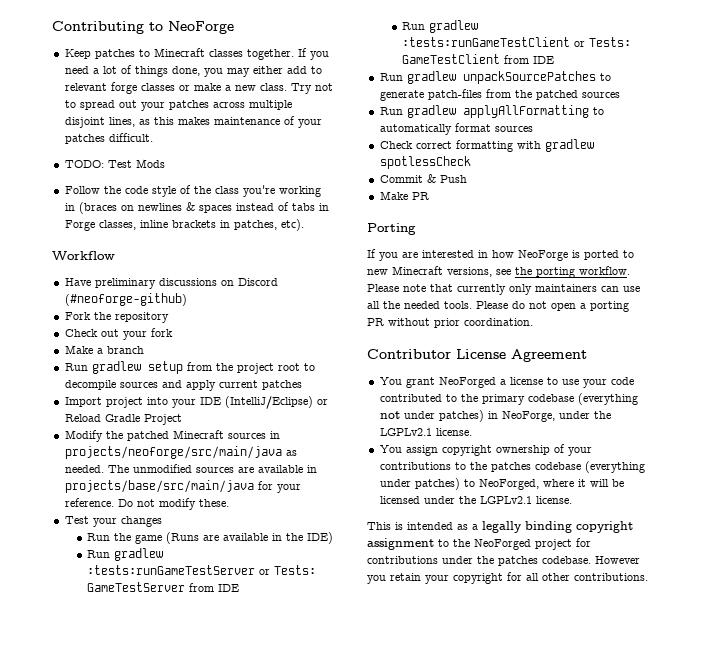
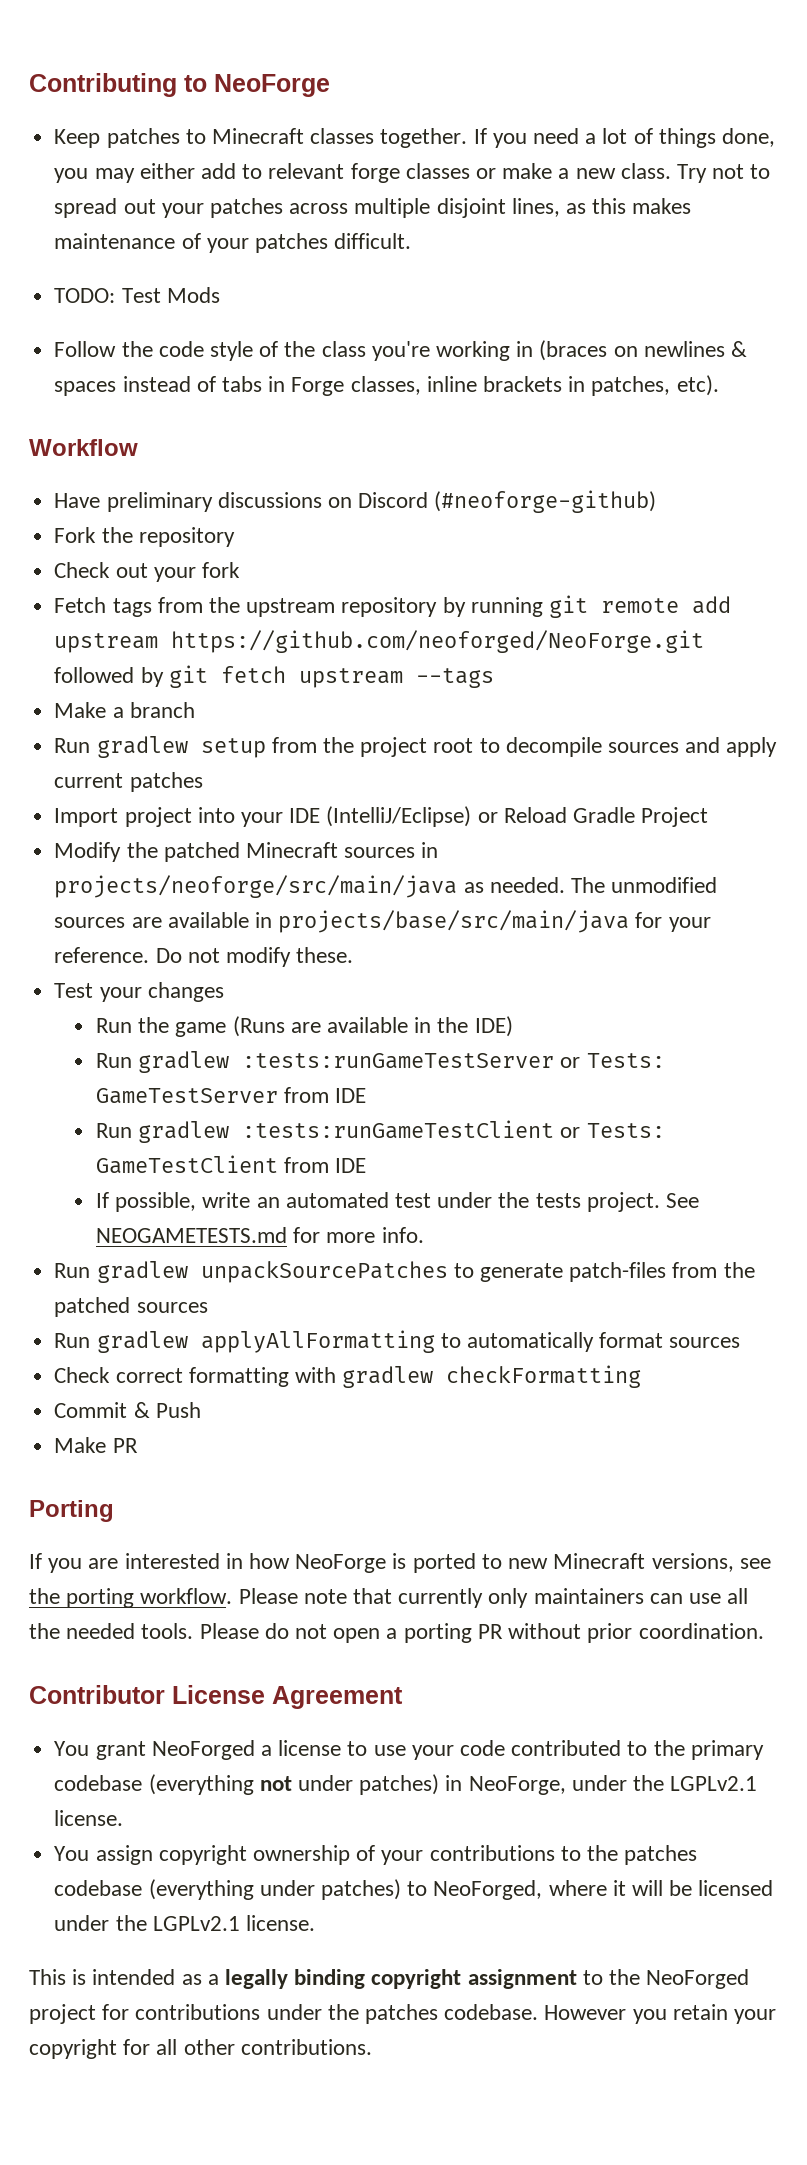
+ Fetch tags from the upstream repository by running git remote add upstream https://github.com/neoforged/NeoForge.git followed by git fetch upstream --tags
+ If possible, write an automated test under the tests project. See NEOGAMETESTS.md for more info.
- Check correct formatting with gradlew spotlessCheck
+ Check correct formatting with gradlew checkFormatting

